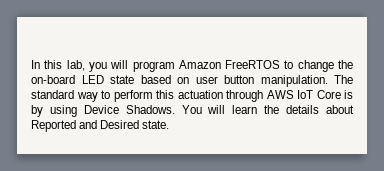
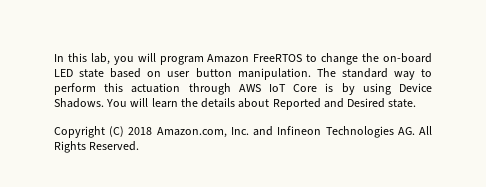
+ Copyright (C) 2018 Amazon.com, Inc. and Infineon Technologies AG. All Rights Reserved.

